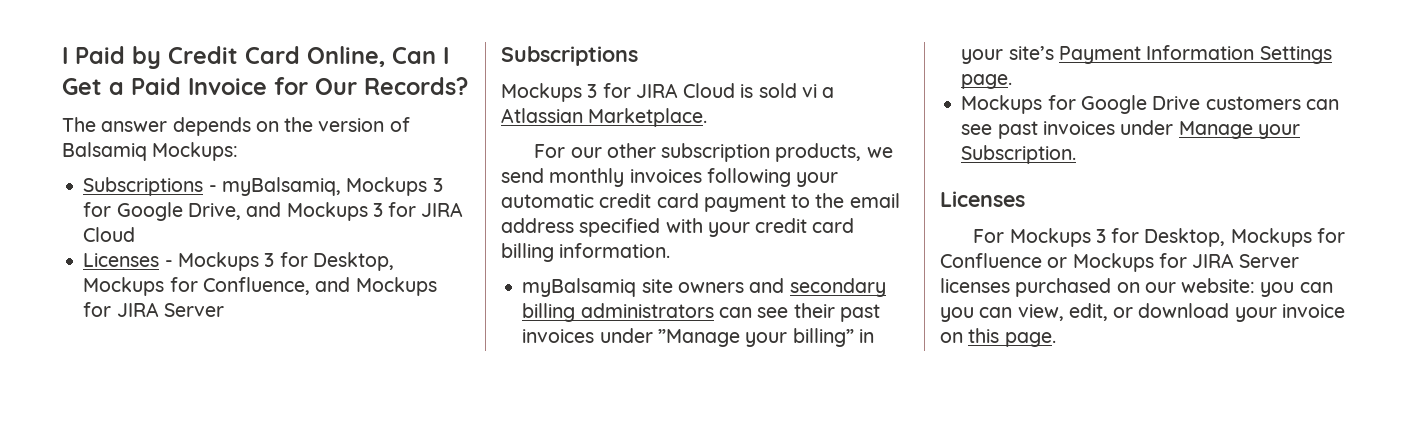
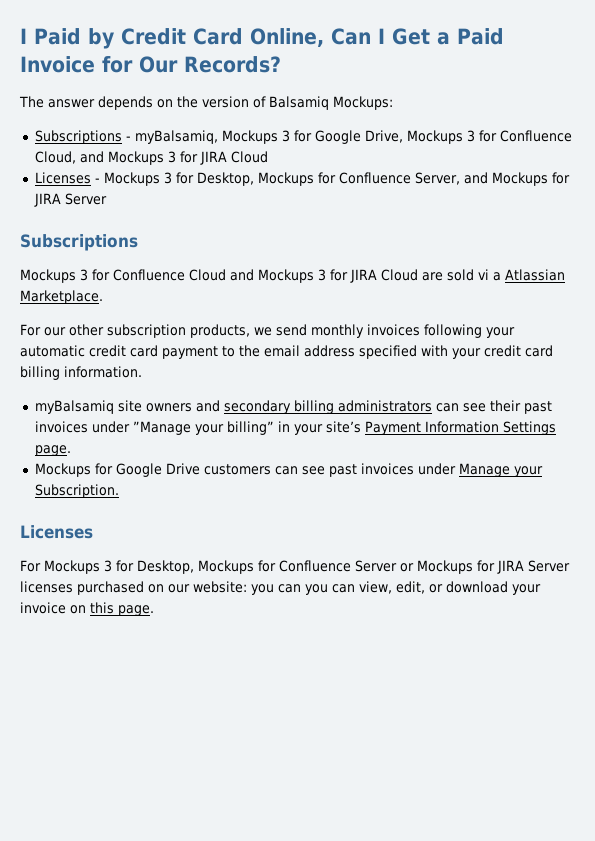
- Subscriptions - myBalsamiq, Mockups 3 for Google Drive, and Mockups 3 for JIRA Cloud
+ Subscriptions - myBalsamiq, Mockups 3 for Google Drive, Mockups 3 for Confluence Cloud, and Mockups 3 for JIRA Cloud
- Licenses - Mockups 3 for Desktop, Mockups for Confluence, and Mockups for JIRA Server
+ Licenses - Mockups 3 for Desktop, Mockups for Confluence Server, and Mockups for JIRA Server
- Mockups 3 for JIRA Cloud is sold vi a Atlassian Marketplace.
+ Mockups 3 for Confluence Cloud and Mockups 3 for JIRA Cloud are sold vi a Atlassian Marketplace.
- For Mockups 3 for Desktop, Mockups for Confluence or Mockups for JIRA Server licenses purchased on our website: you can you can view, edit, or download your invoice on this page.
+ For Mockups 3 for Desktop, Mockups for Confluence Server or Mockups for JIRA Server licenses purchased on our website: you can you can view, edit, or download your invoice on this page.

